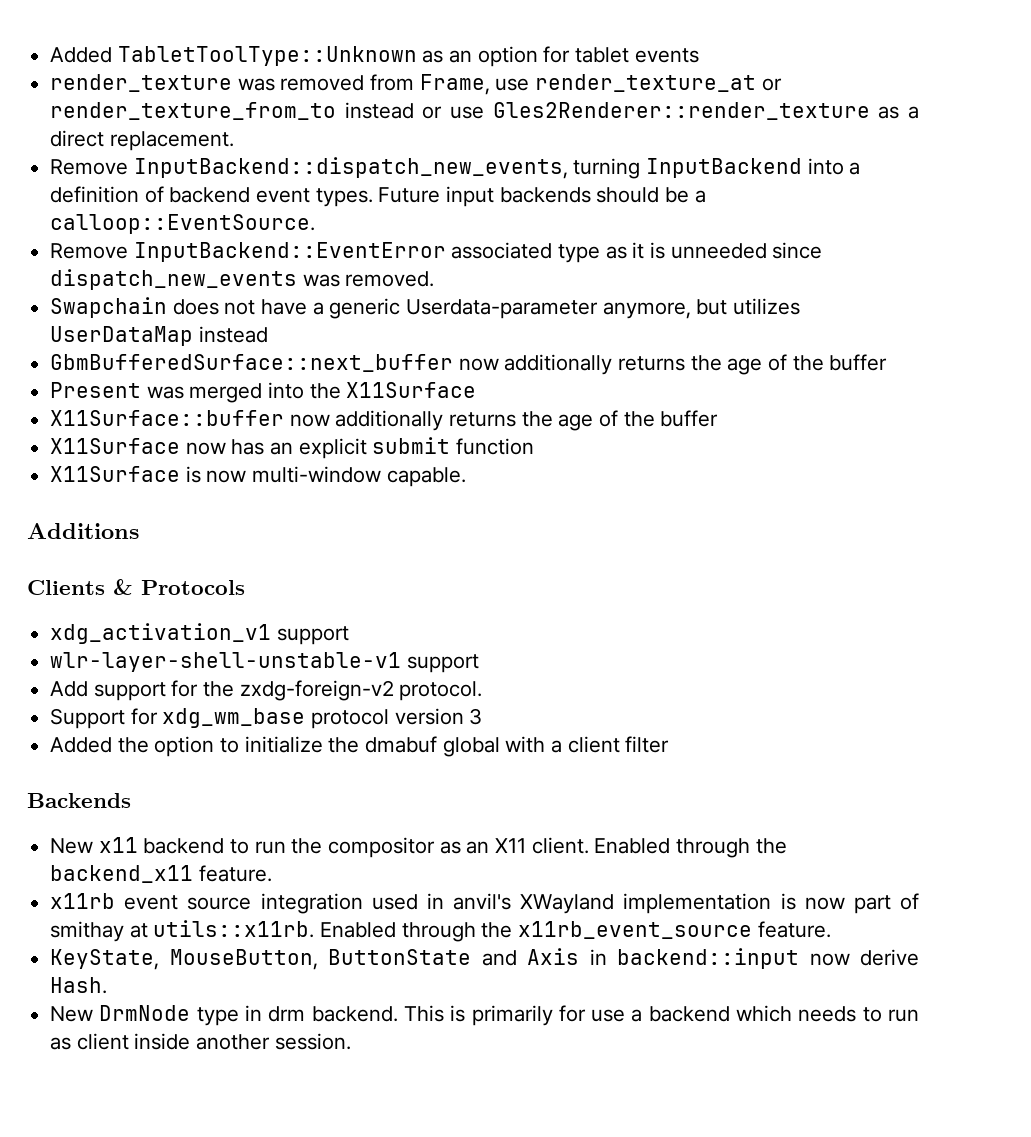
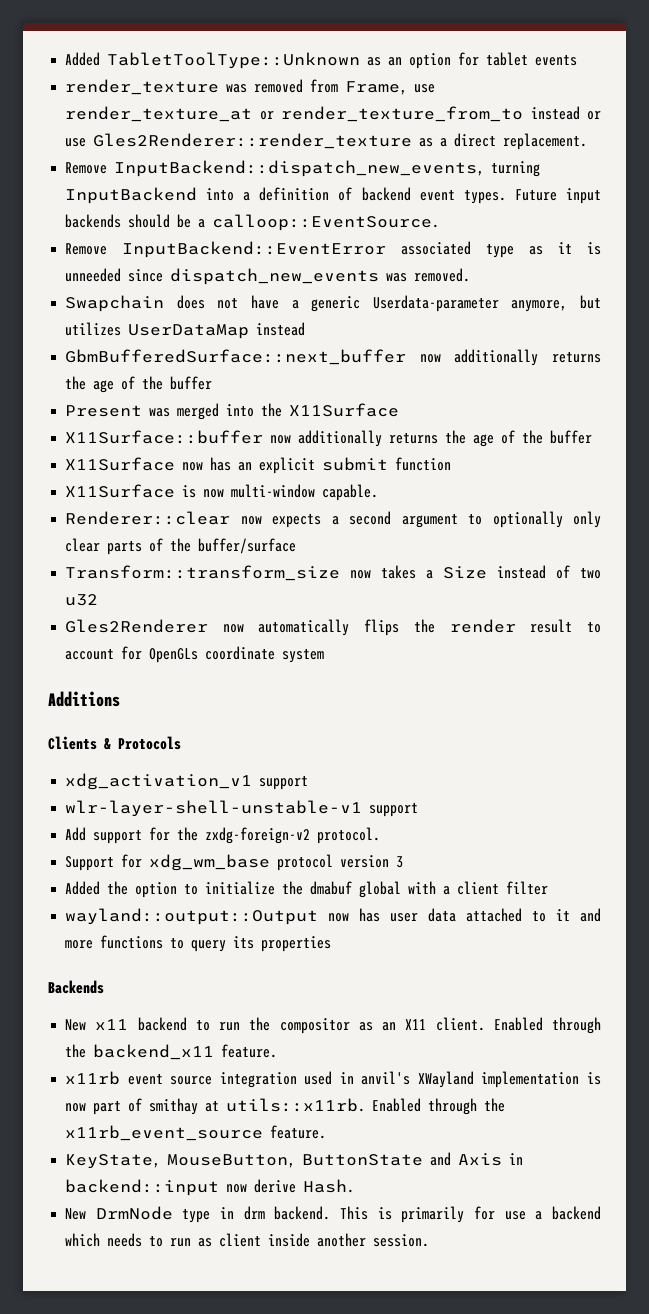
+ Renderer::clear now expects a second argument to optionally only clear parts of the buffer/surface
+ Transform::transform_size now takes a Size instead of two u32
+ Gles2Renderer now automatically flips the render result to account for OpenGLs coordinate system
+ wayland::output::Output now has user data attached to it and more functions to query its properties

